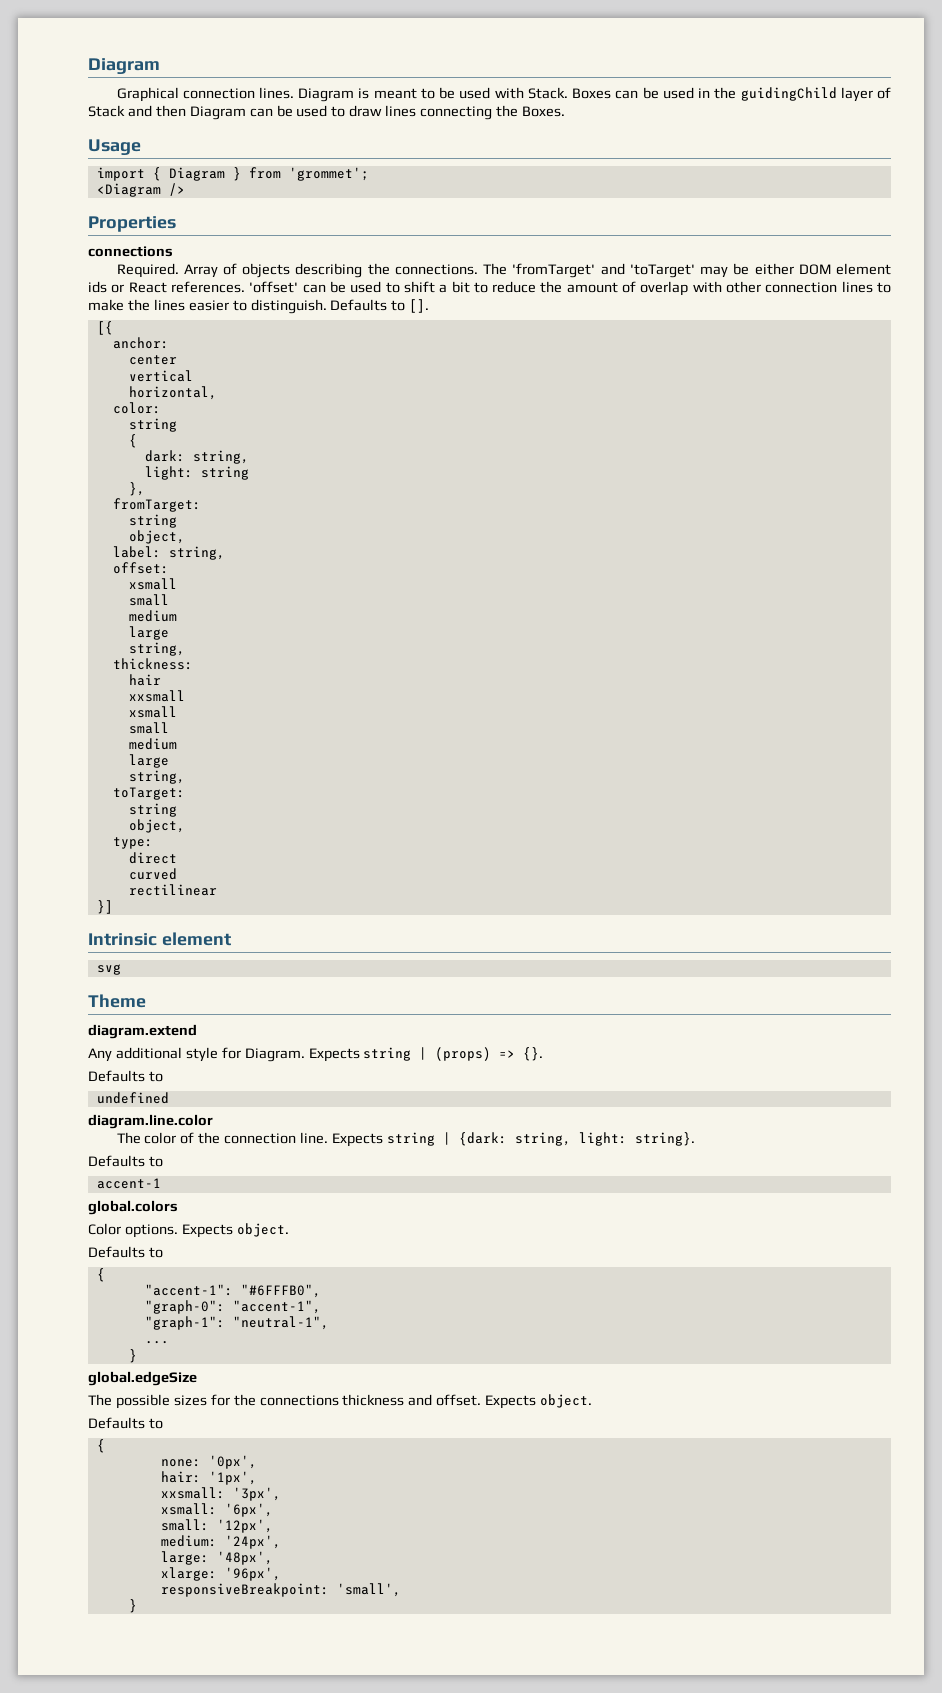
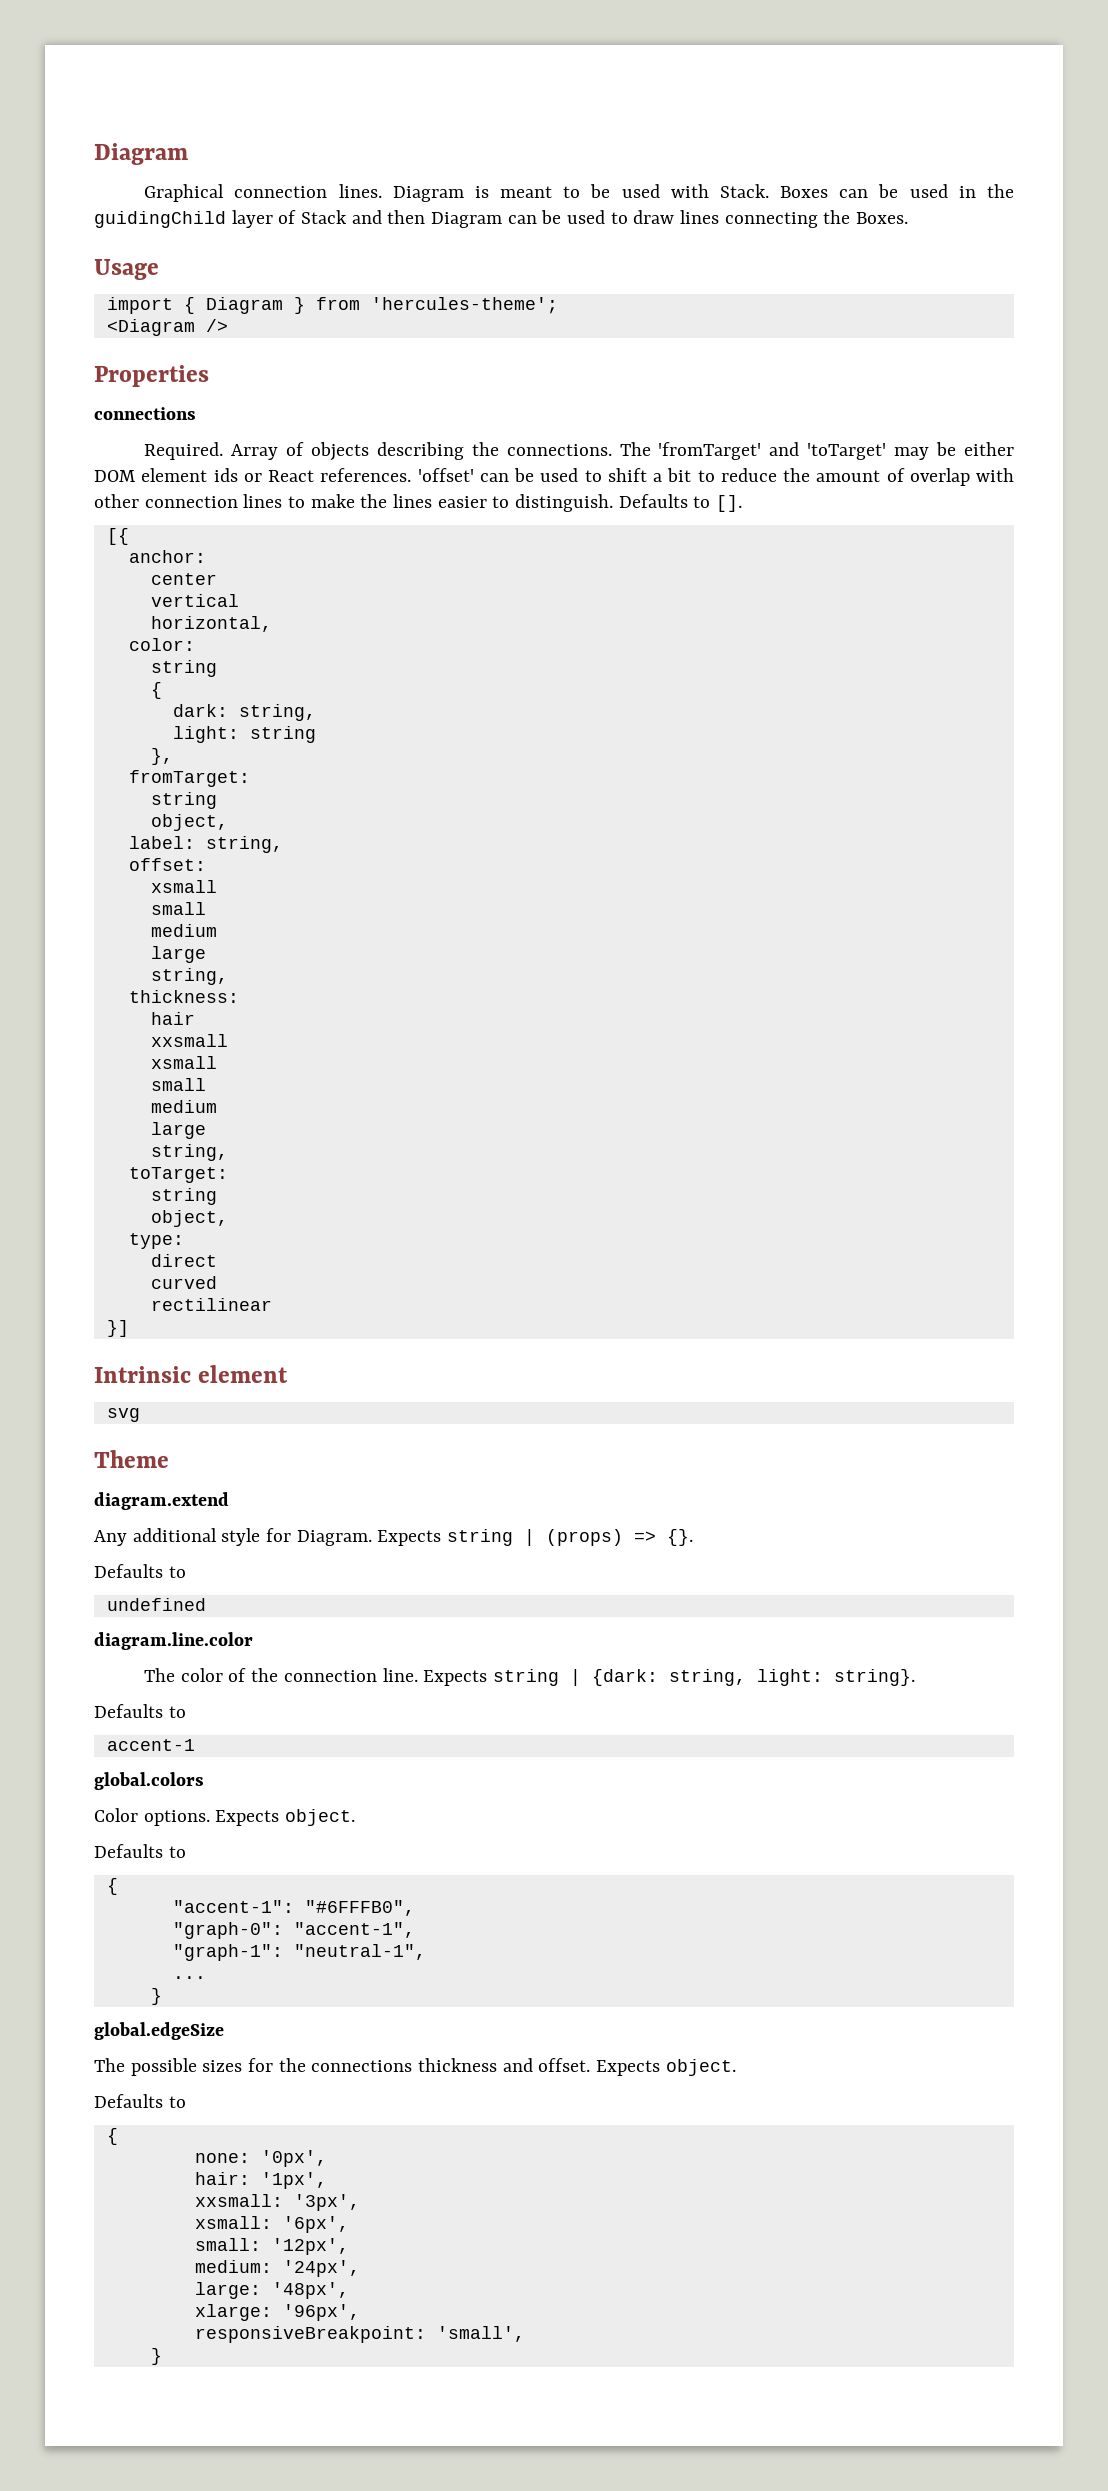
- import { Diagram } from 'grommet';
+ import { Diagram } from 'hercules-theme';

